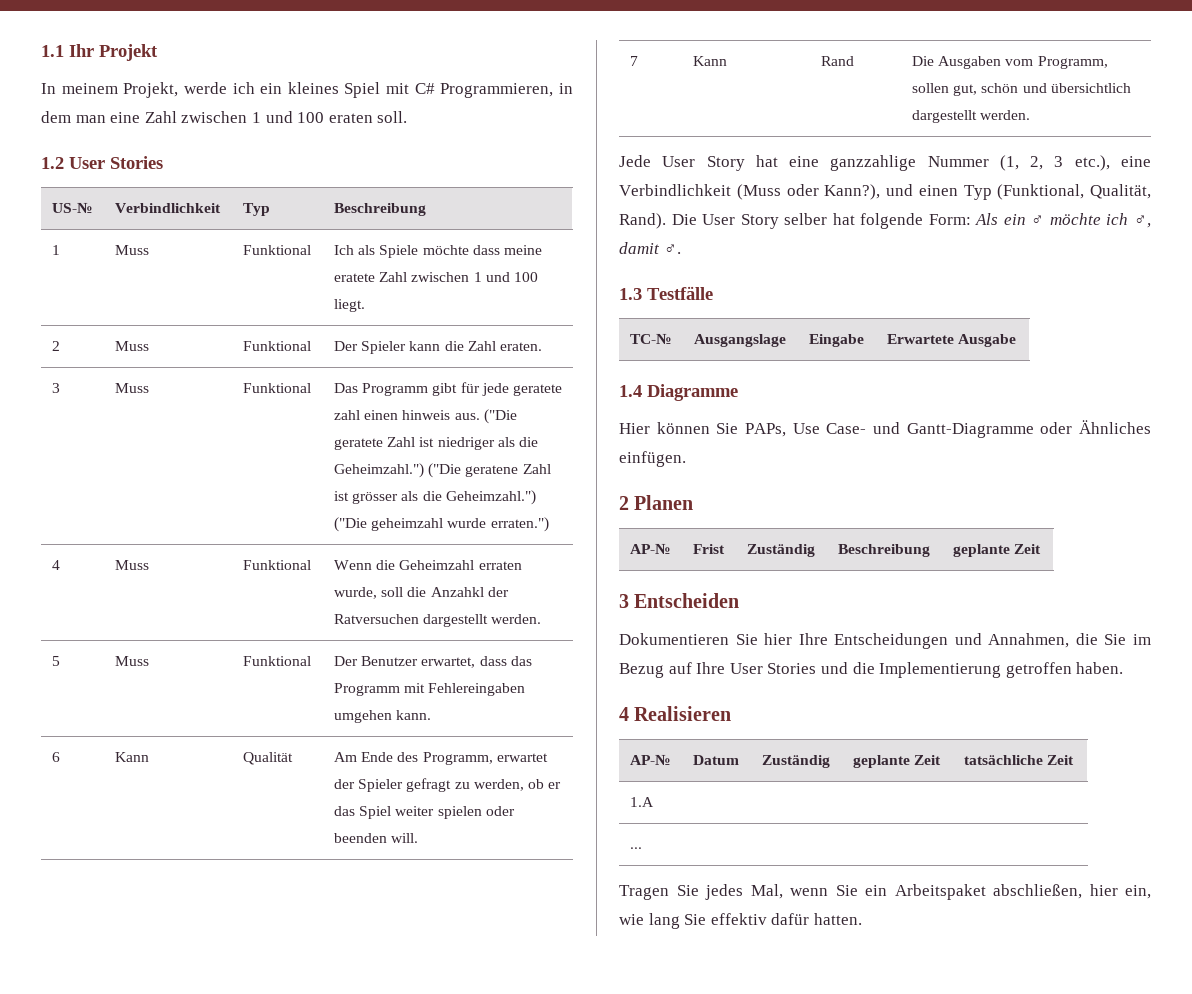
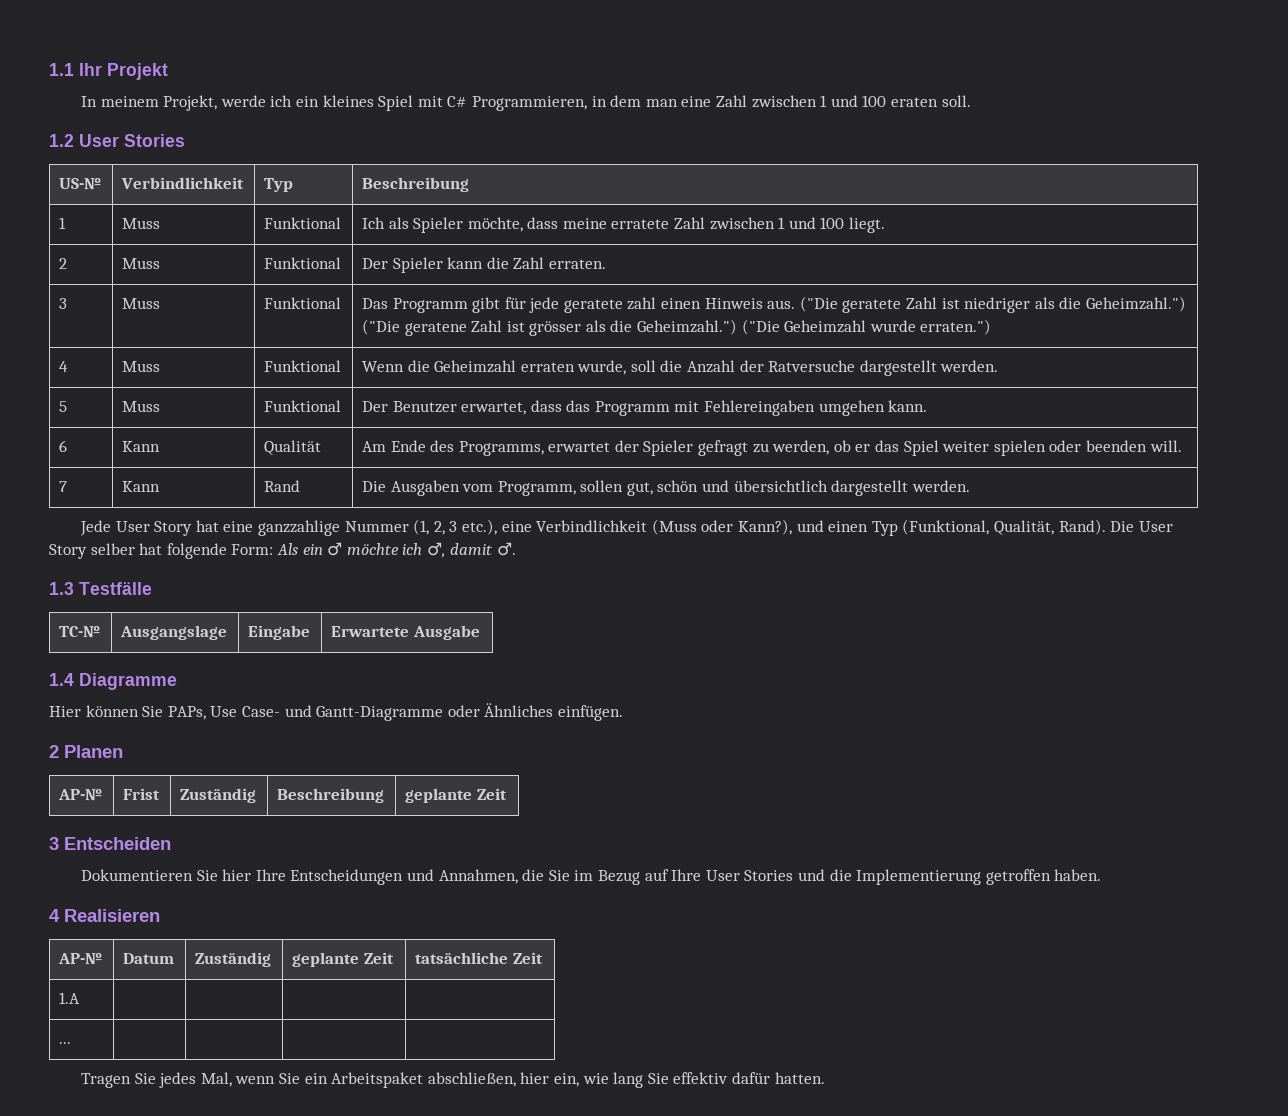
- 1 | Muss | Funktional | Ich als Spiele möchte dass meine eratete Zahl zwischen 1 und 100 liegt.
+ 1 | Muss | Funktional | Ich als Spieler möchte, dass meine erratete Zahl zwischen 1 und 100 liegt.
- 2 | Muss | Funktional | Der Spieler kann die Zahl eraten.
+ 2 | Muss | Funktional | Der Spieler kann die Zahl erraten.
- 3 | Muss | Funktional | Das Programm gibt für jede geratete zahl einen hinweis aus. ("Die geratete Zahl ist niedriger als die Geheimzahl.") ("Die geratene Zahl ist grösser als die Geheimzahl.") ("Die geheimzahl wurde erraten.")
+ 3 | Muss | Funktional | Das Programm gibt für jede geratete zahl einen Hinweis aus. ("Die geratete Zahl ist niedriger als die Geheimzahl.") ("Die geratene Zahl ist grösser als die Geheimzahl.") ("Die Geheimzahl wurde erraten.")
- 4 | Muss | Funktional | Wenn die Geheimzahl erraten wurde, soll die Anzahkl der Ratversuchen dargestellt werden.
+ 4 | Muss | Funktional | Wenn die Geheimzahl erraten wurde, soll die Anzahl der Ratversuche dargestellt werden.
- 6 | Kann | Qualität | Am Ende des Programm, erwartet der Spieler gefragt zu werden, ob er das Spiel weiter spielen oder beenden will.
+ 6 | Kann | Qualität | Am Ende des Programms, erwartet der Spieler gefragt zu werden, ob er das Spiel weiter spielen oder beenden will.

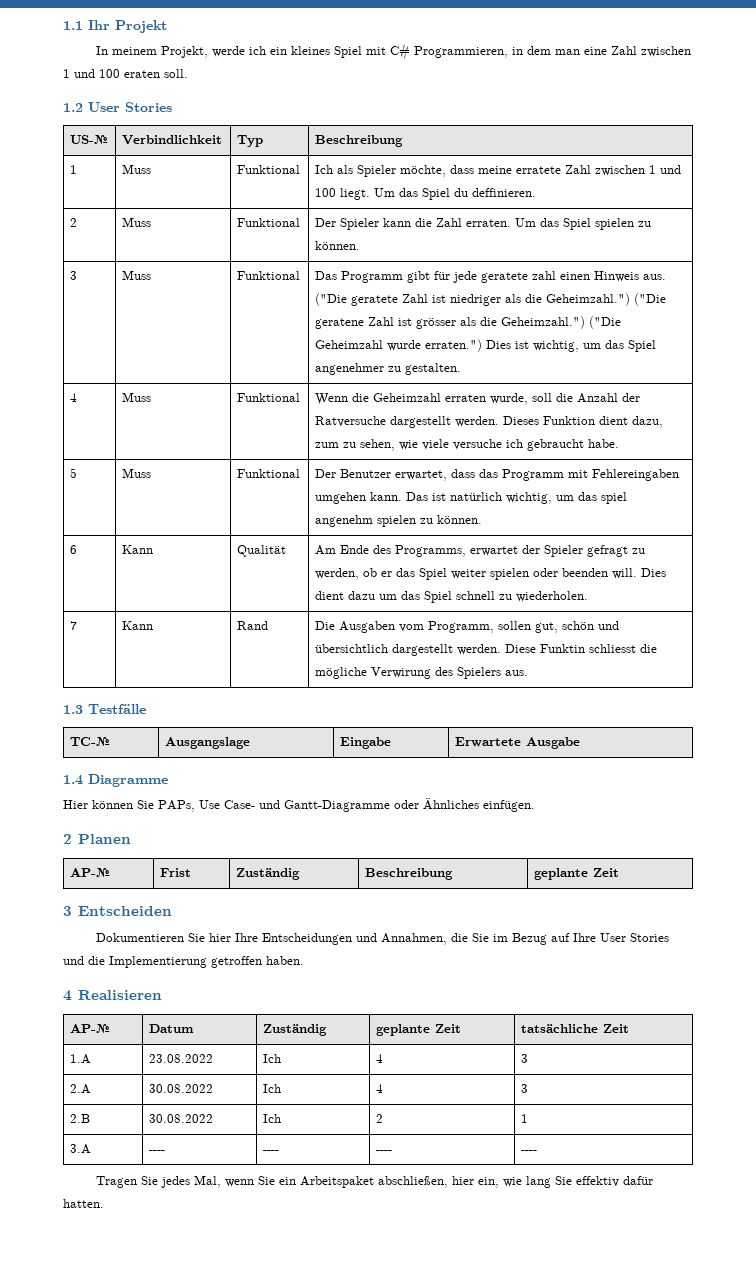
- 1 | Muss | Funktional | Ich als Spieler möchte, dass meine erratete Zahl zwischen 1 und 100 liegt.
+ 1 | Muss | Funktional | Ich als Spieler möchte, dass meine erratete Zahl zwischen 1 und 100 liegt. Um das Spiel du deffinieren.
- 2 | Muss | Funktional | Der Spieler kann die Zahl erraten.
+ 2 | Muss | Funktional | Der Spieler kann die Zahl erraten. Um das Spiel spielen zu können.
+ Dies ist wichtig, um das Spiel angenehmer zu gestalten.
- 4 | Muss | Funktional | Wenn die Geheimzahl erraten wurde, soll die Anzahl der Ratversuche dargestellt werden.
+ 4 | Muss | Funktional | Wenn die Geheimzahl erraten wurde, soll die Anzahl der Ratversuche dargestellt werden. Dieses Funktion dient dazu, zum zu sehen, wie viele versuche ich gebraucht habe.
- 5 | Muss | Funktional | Der Benutzer erwartet, dass das Programm mit Fehlereingaben umgehen kann.
+ 5 | Muss | Funktional | Der Benutzer erwartet, dass das Programm mit Fehlereingaben umgehen kann. Das ist natürlich wichtig, um das spiel angenehm spielen zu können.
- 6 | Kann | Qualität | Am Ende des Programms, erwartet der Spieler gefragt zu werden, ob er das Spiel weiter spielen oder beenden will.
+ 6 | Kann | Qualität | Am Ende des Programms, erwartet der Spieler gefragt zu werden, ob er das Spiel weiter spielen oder beenden will. Dies dient dazu um das Spiel schnell zu wiederholen.
- 7 | Kann | Rand | Die Ausgaben vom Programm, sollen gut, schön und übersichtlich dargestellt werden.
- Jede User Story hat eine ganzzahlige Nummer (1, 2, 3 etc.), eine Verbindlichkeit (Muss oder Kann?), und einen Typ (Funktional, Qualität, Rand). Die User Story selber hat folgende Form: Als ein ♂ möchte ich ♂, damit ♂.
+ 7 | Kann | Rand | Die Ausgaben vom Programm, sollen gut, schön und übersichtlich dargestellt werden. Diese Funktin schliesst die mögliche Verwirung des Spielers aus.
- 1.A | | | |
- ... | | | |
+ 1.A | 23.08.2022 | Ich | 4 | 3
+ 2.A | 30.08.2022 | Ich | 4 | 3
+ 2.B | 30.08.2022 | Ich | 2 | 1
+ 3.A | ---- | ---- | ---- | ----

